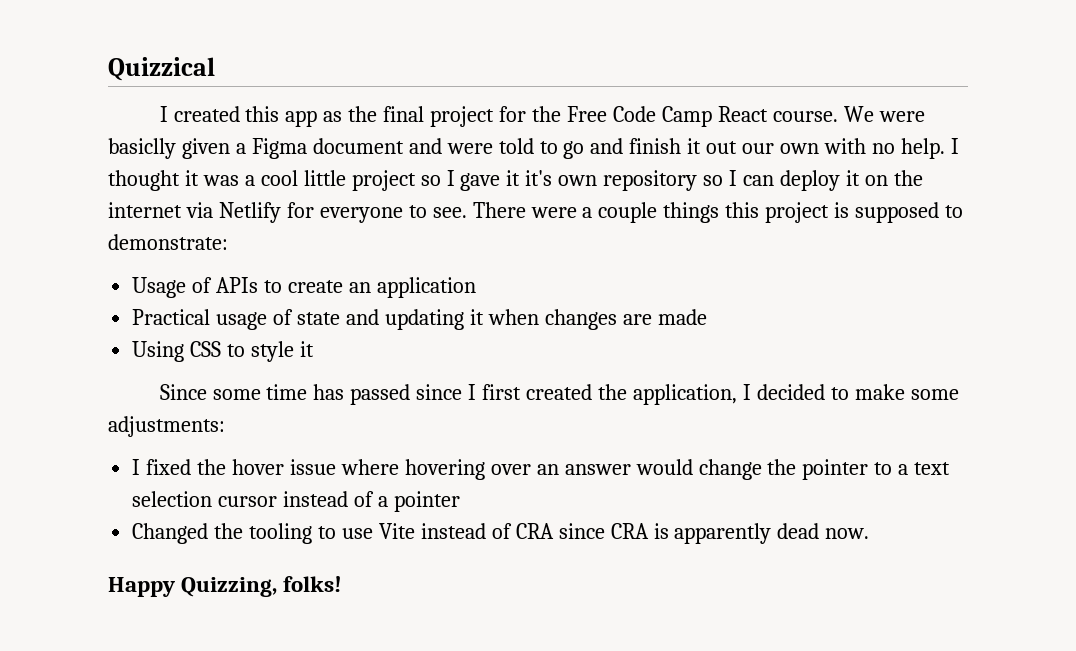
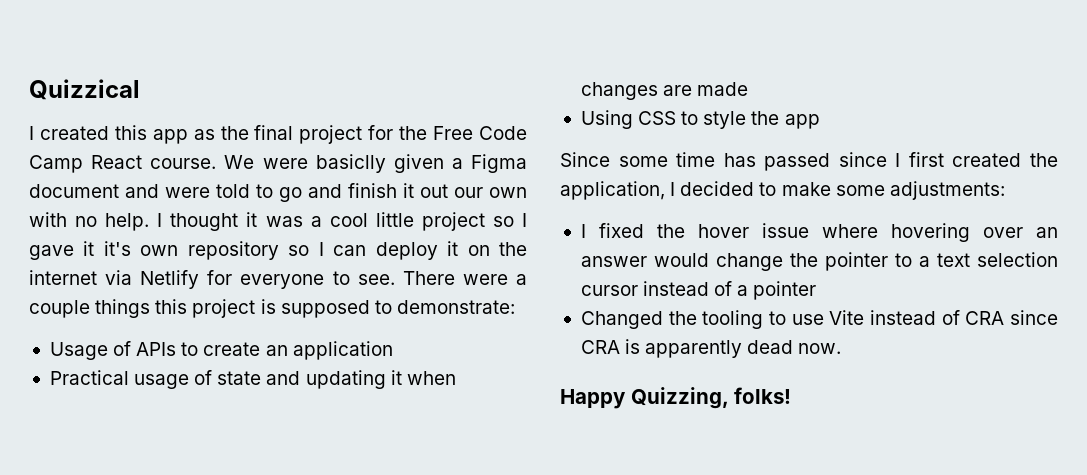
- Using CSS to style it
+ Using CSS to style the app

